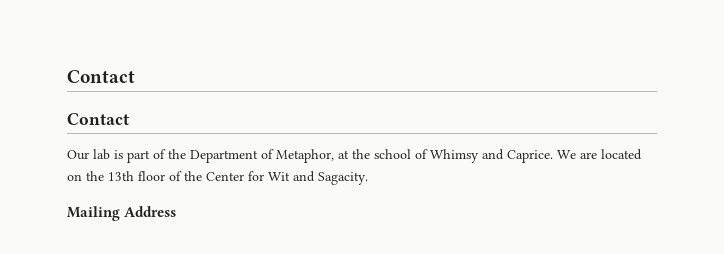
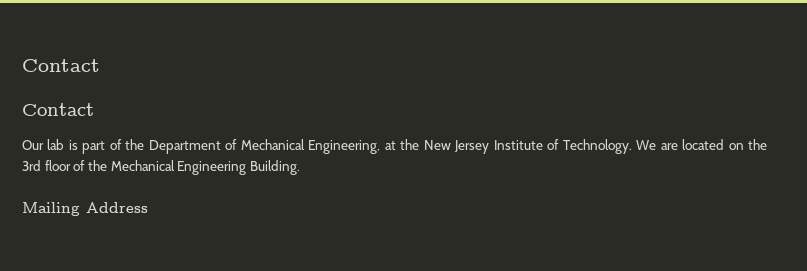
- Our lab is part of the Department of Metaphor, at the school of Whimsy and Caprice.
+ Our lab is part of the Department of Mechanical Engineering, at the New Jersey Institute of Technology.
- We are located on the 13th floor of the Center for Wit and Sagacity.
+ We are located on the 3rd floor of the Mechanical Engineering Building.

